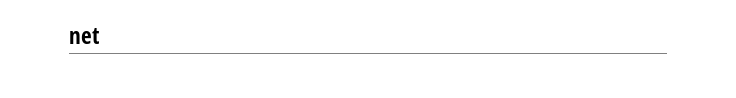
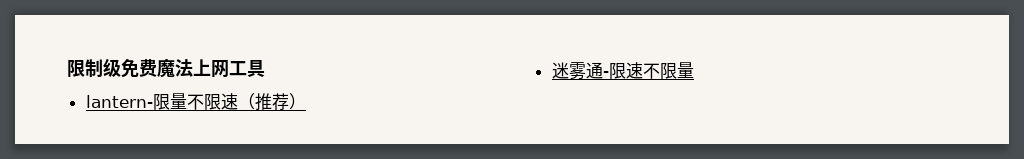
- net
+ 限制级免费魔法上网工具
+ lantern-限量不限速（推荐）
+ 迷雾通-限速不限量

